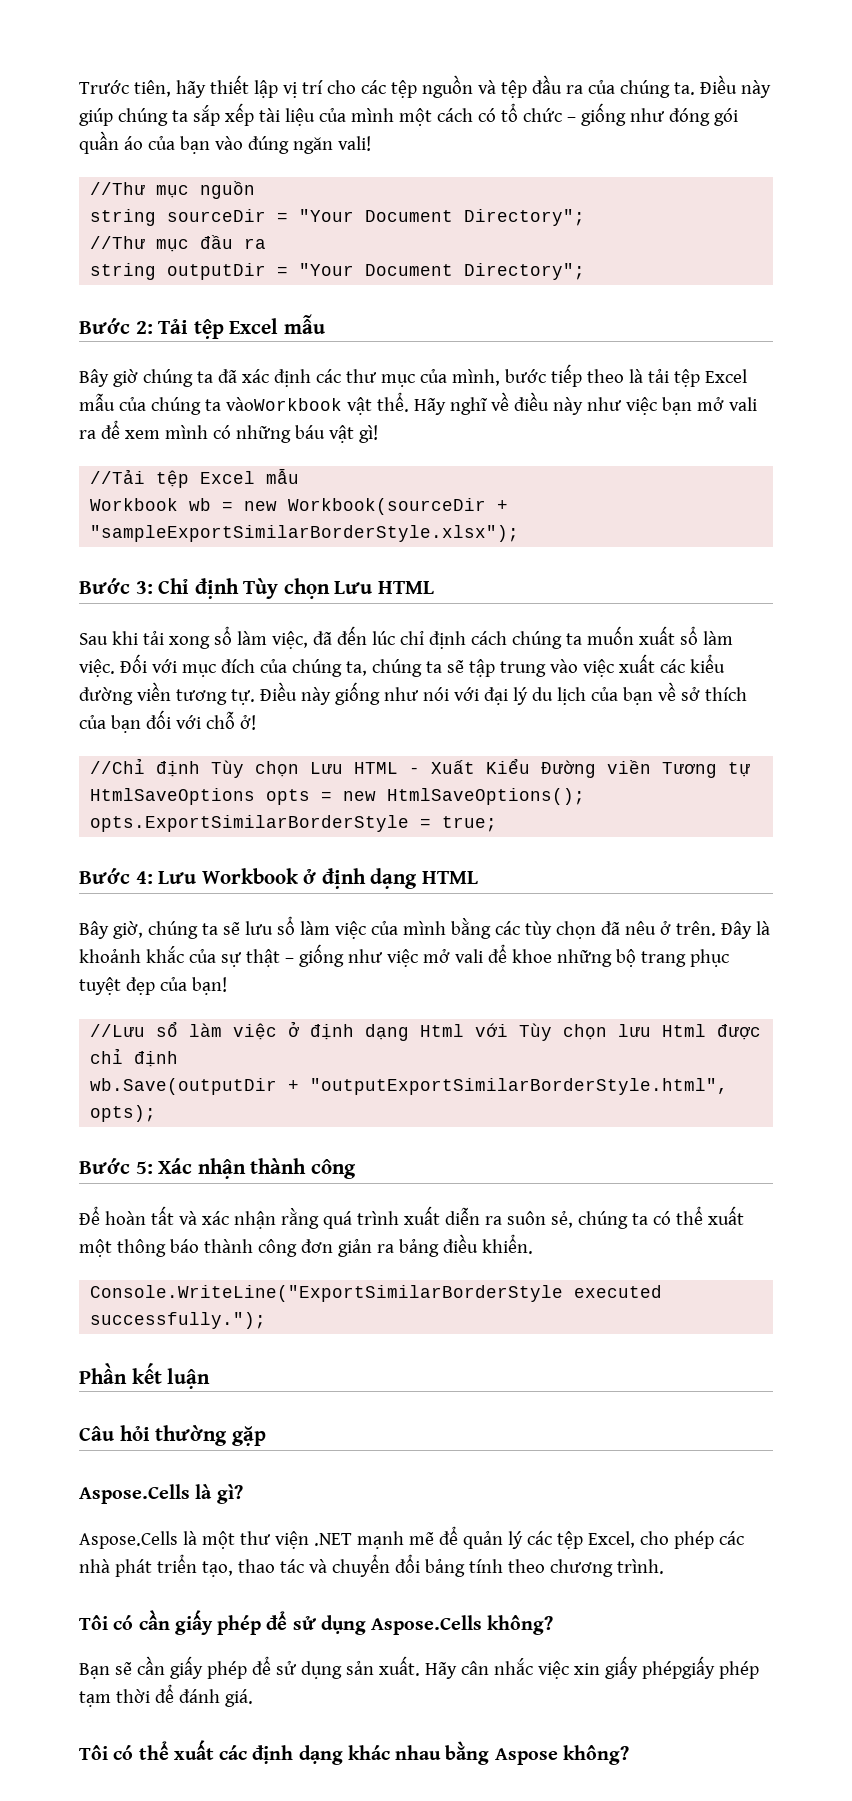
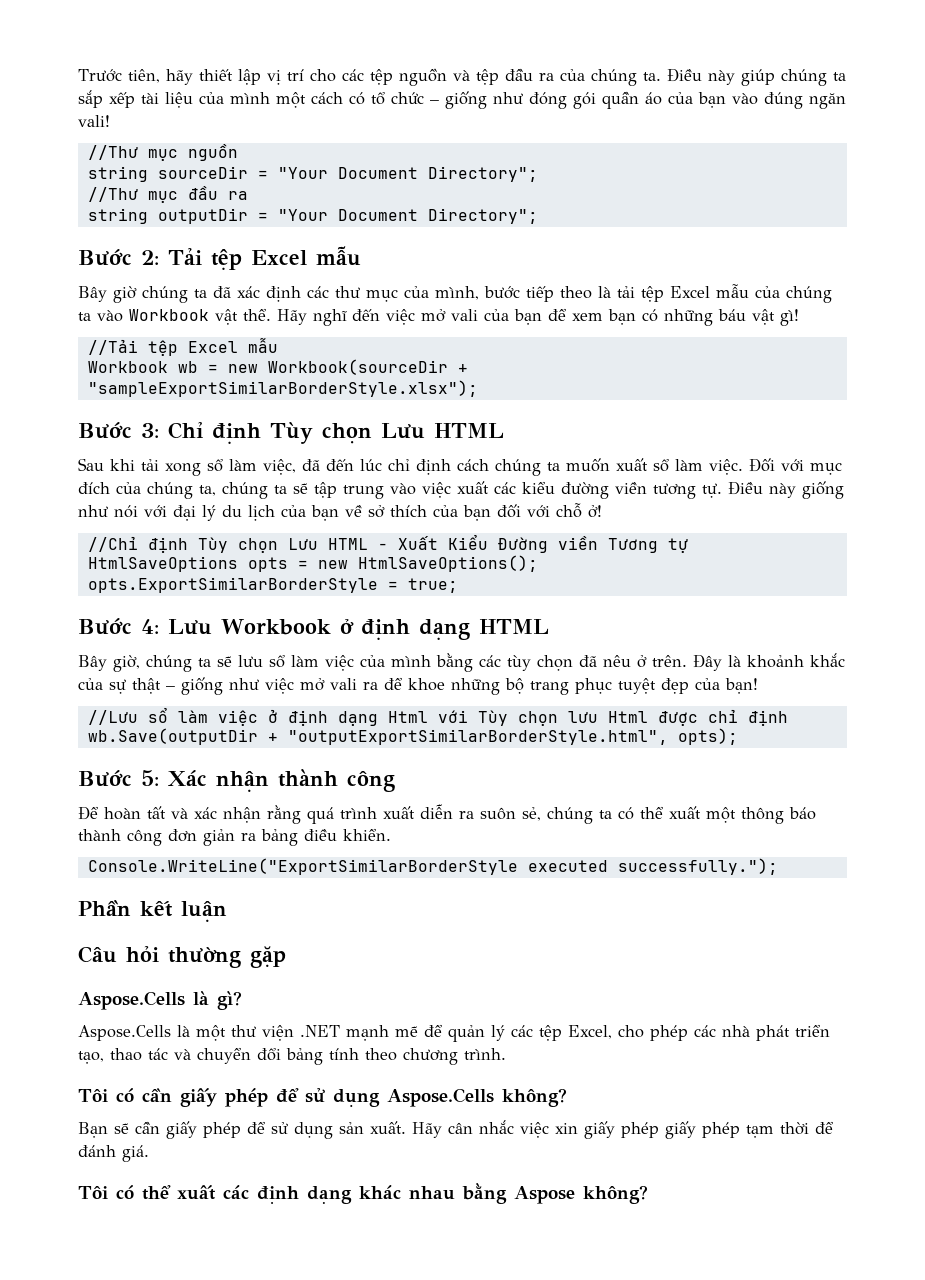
- Bây giờ chúng ta đã xác định các thư mục của mình, bước tiếp theo là tải tệp Excel mẫu của chúng ta vàoWorkbook vật thể.
+ Bây giờ chúng ta đã xác định các thư mục của mình, bước tiếp theo là tải tệp Excel mẫu của chúng ta vào Workbook vật thể.
- Hãy nghĩ về điều này như việc bạn mở vali ra để xem mình có những báu vật gì!
+ Hãy nghĩ đến việc mở vali của bạn để xem bạn có những báu vật gì!
- Đây là khoảnh khắc của sự thật – giống như việc mở vali để khoe những bộ trang phục tuyệt đẹp của bạn!
+ Đây là khoảnh khắc của sự thật – giống như việc mở vali ra để khoe những bộ trang phục tuyệt đẹp của bạn!
- Hãy cân nhắc việc xin giấy phépgiấy phép tạm thời để đánh giá.
+ Hãy cân nhắc việc xin giấy phép giấy phép tạm thời để đánh giá.

